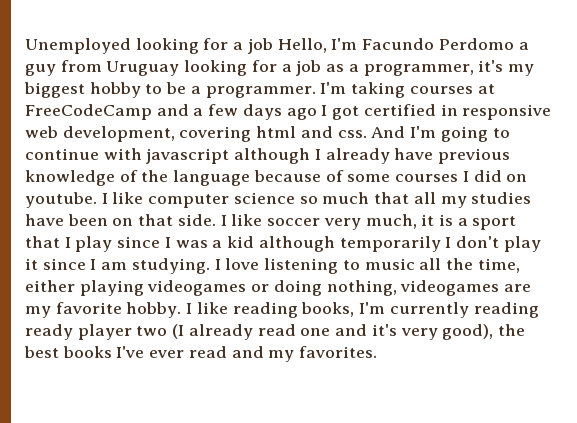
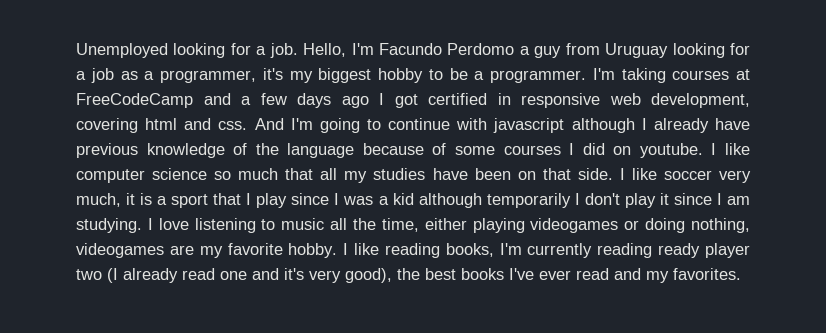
- Unemployed looking for a job Hello, I'm Facundo Perdomo a guy from Uruguay looking for a job as a programmer, it's my biggest hobby to be a programmer.
+ Unemployed looking for a job. Hello, I'm Facundo Perdomo a guy from Uruguay looking for a job as a programmer, it's my biggest hobby to be a programmer.

